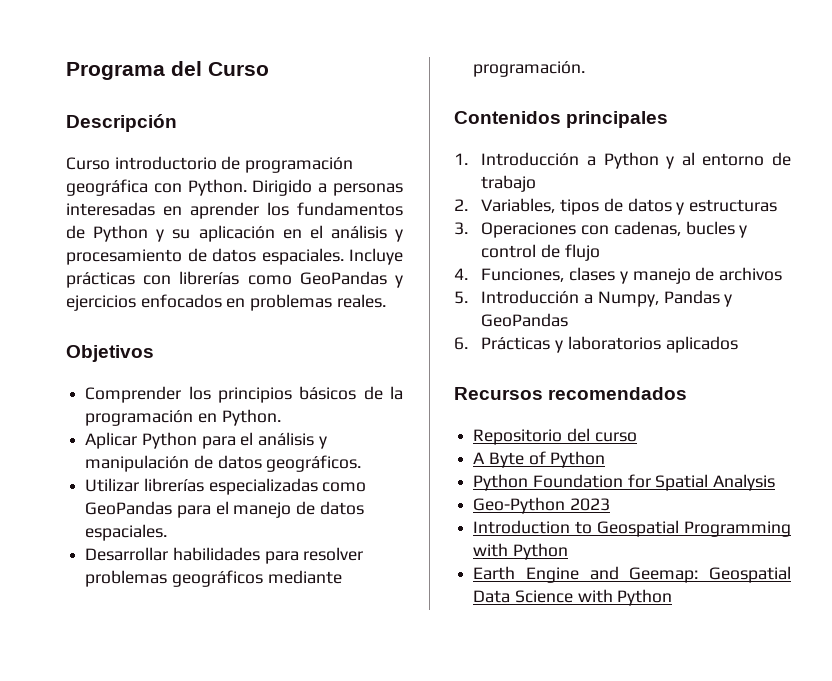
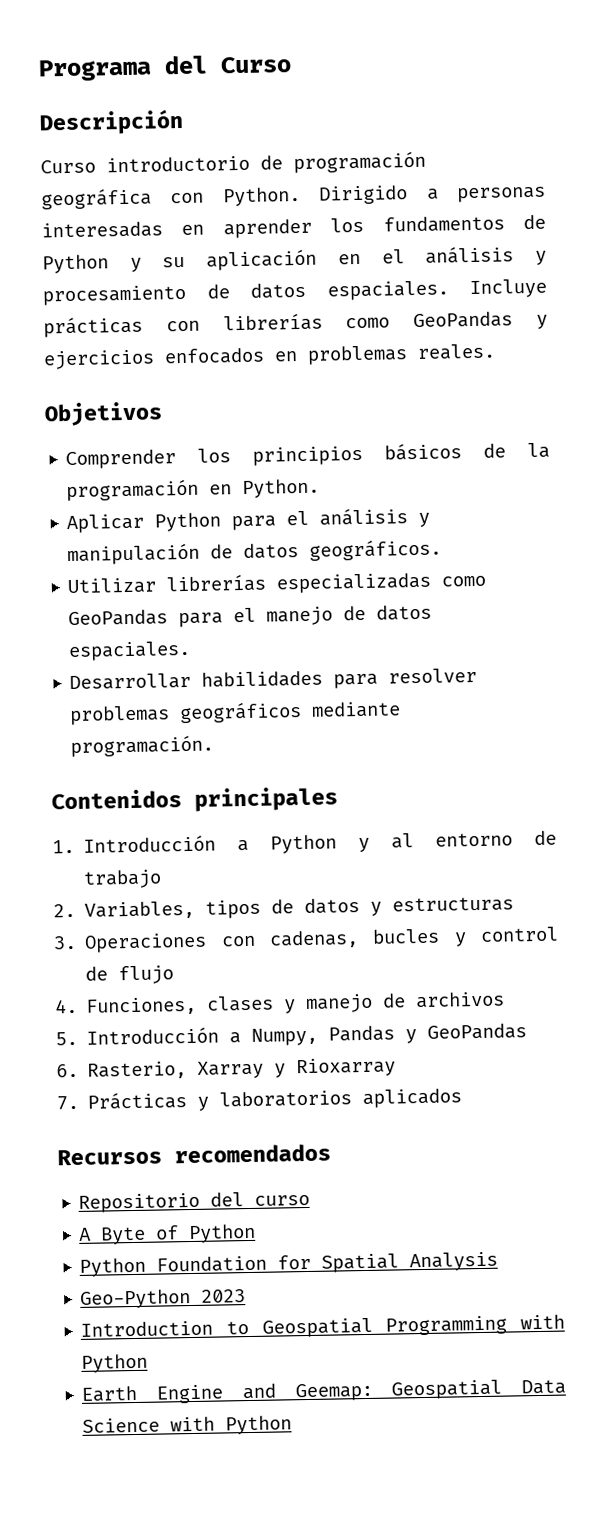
- 6. Prácticas y laboratorios aplicados
+ 6. Rasterio, Xarray y Rioxarray
+ 7. Prácticas y laboratorios aplicados

